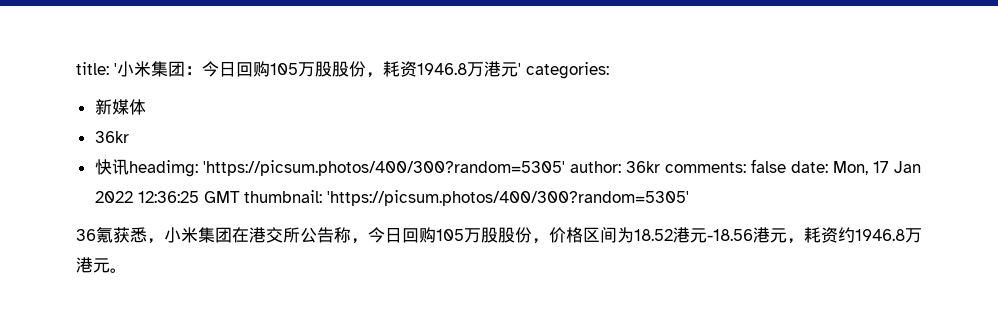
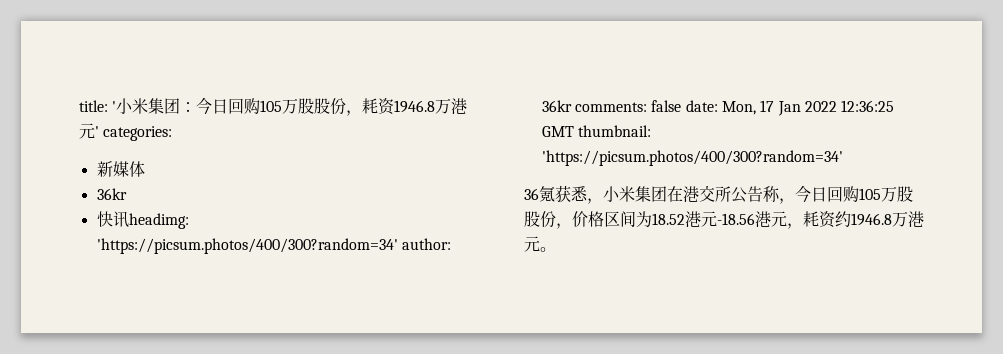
- 快讯headimg: 'https://picsum.photos/400/300?random=5305' author: 36kr comments: false date: Mon, 17 Jan 2022 12:36:25 GMT thumbnail: 'https://picsum.photos/400/300?random=5305'
+ 快讯headimg: 'https://picsum.photos/400/300?random=34' author: 36kr comments: false date: Mon, 17 Jan 2022 12:36:25 GMT thumbnail: 'https://picsum.photos/400/300?random=34'

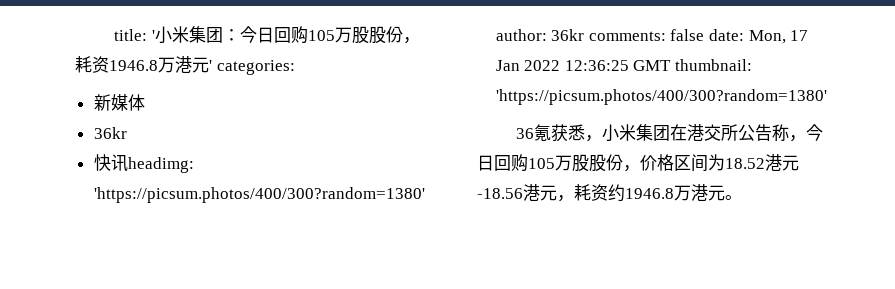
- 快讯headimg: 'https://picsum.photos/400/300?random=34' author: 36kr comments: false date: Mon, 17 Jan 2022 12:36:25 GMT thumbnail: 'https://picsum.photos/400/300?random=34'
+ 快讯headimg: 'https://picsum.photos/400/300?random=1380' author: 36kr comments: false date: Mon, 17 Jan 2022 12:36:25 GMT thumbnail: 'https://picsum.photos/400/300?random=1380'

